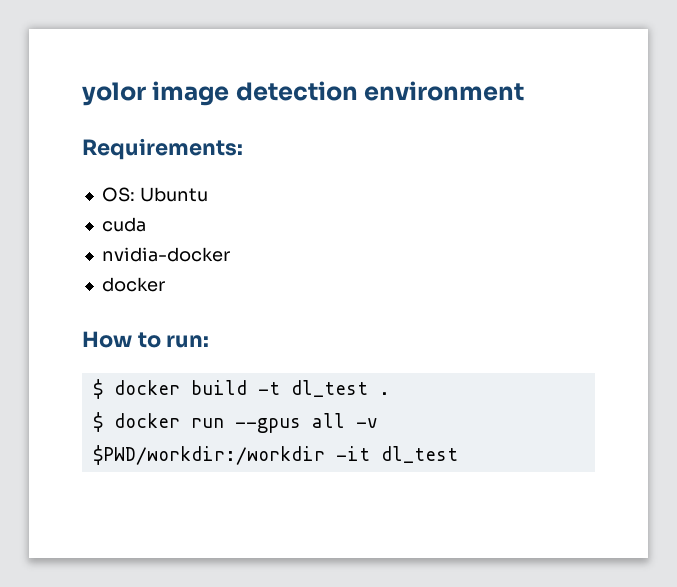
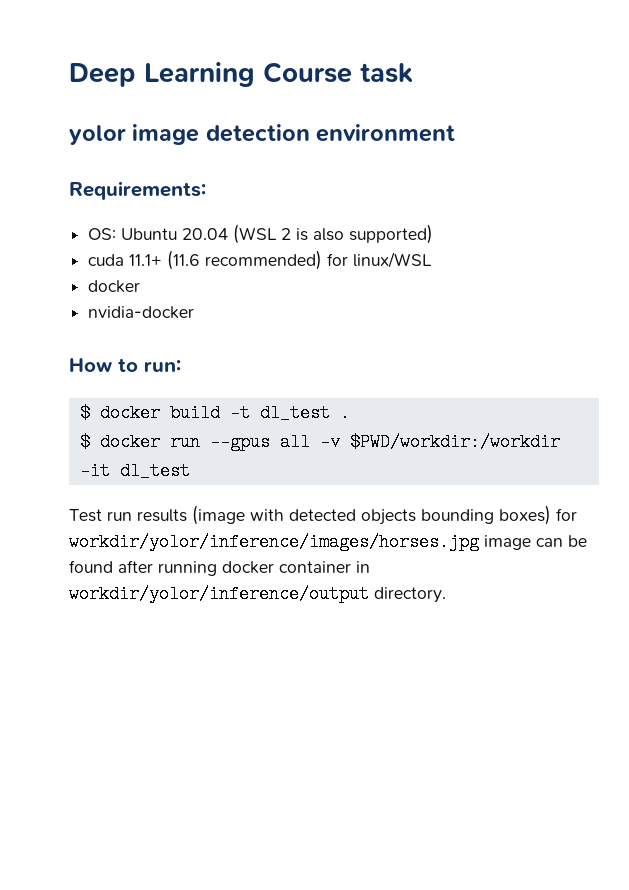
+ Deep Learning Course task
- OS: Ubuntu
- cuda
+ OS: Ubuntu 20.04 (WSL 2 is also supported)
+ cuda 11.1+ (11.6 recommended) for linux/WSL
+ docker
  nvidia-docker
- docker
+ Test run results (image with detected objects bounding boxes) for workdir/yolor/inference/images/horses.jpg image can be found after running docker container in workdir/yolor/inference/output directory.

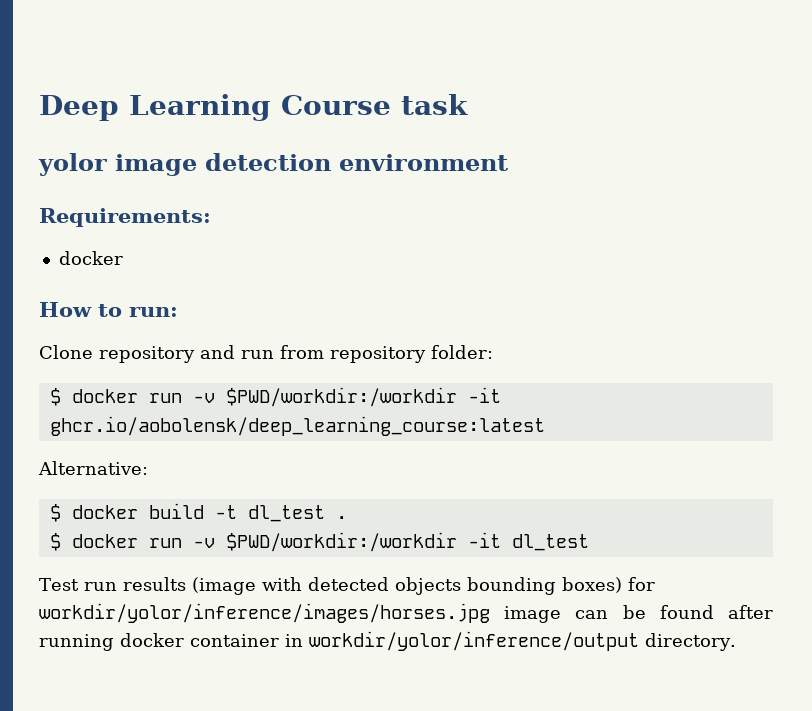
  Requirements:
- OS: Ubuntu 20.04 (WSL 2 is also supported)
- cuda 11.1+ (11.6 recommended) for linux/WSL
  docker
- nvidia-docker
+ Clone repository and run from repository folder:
+ $ docker run -v $PWD/workdir:/workdir -it ghcr.io/aobolensk/deep_learning_course:latest
+ Alternative:
- $ docker run --gpus all -v $PWD/workdir:/workdir -it dl_test
+ $ docker run -v $PWD/workdir:/workdir -it dl_test

